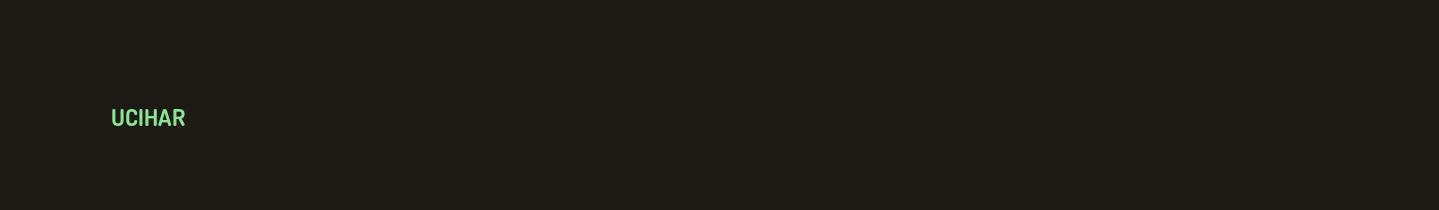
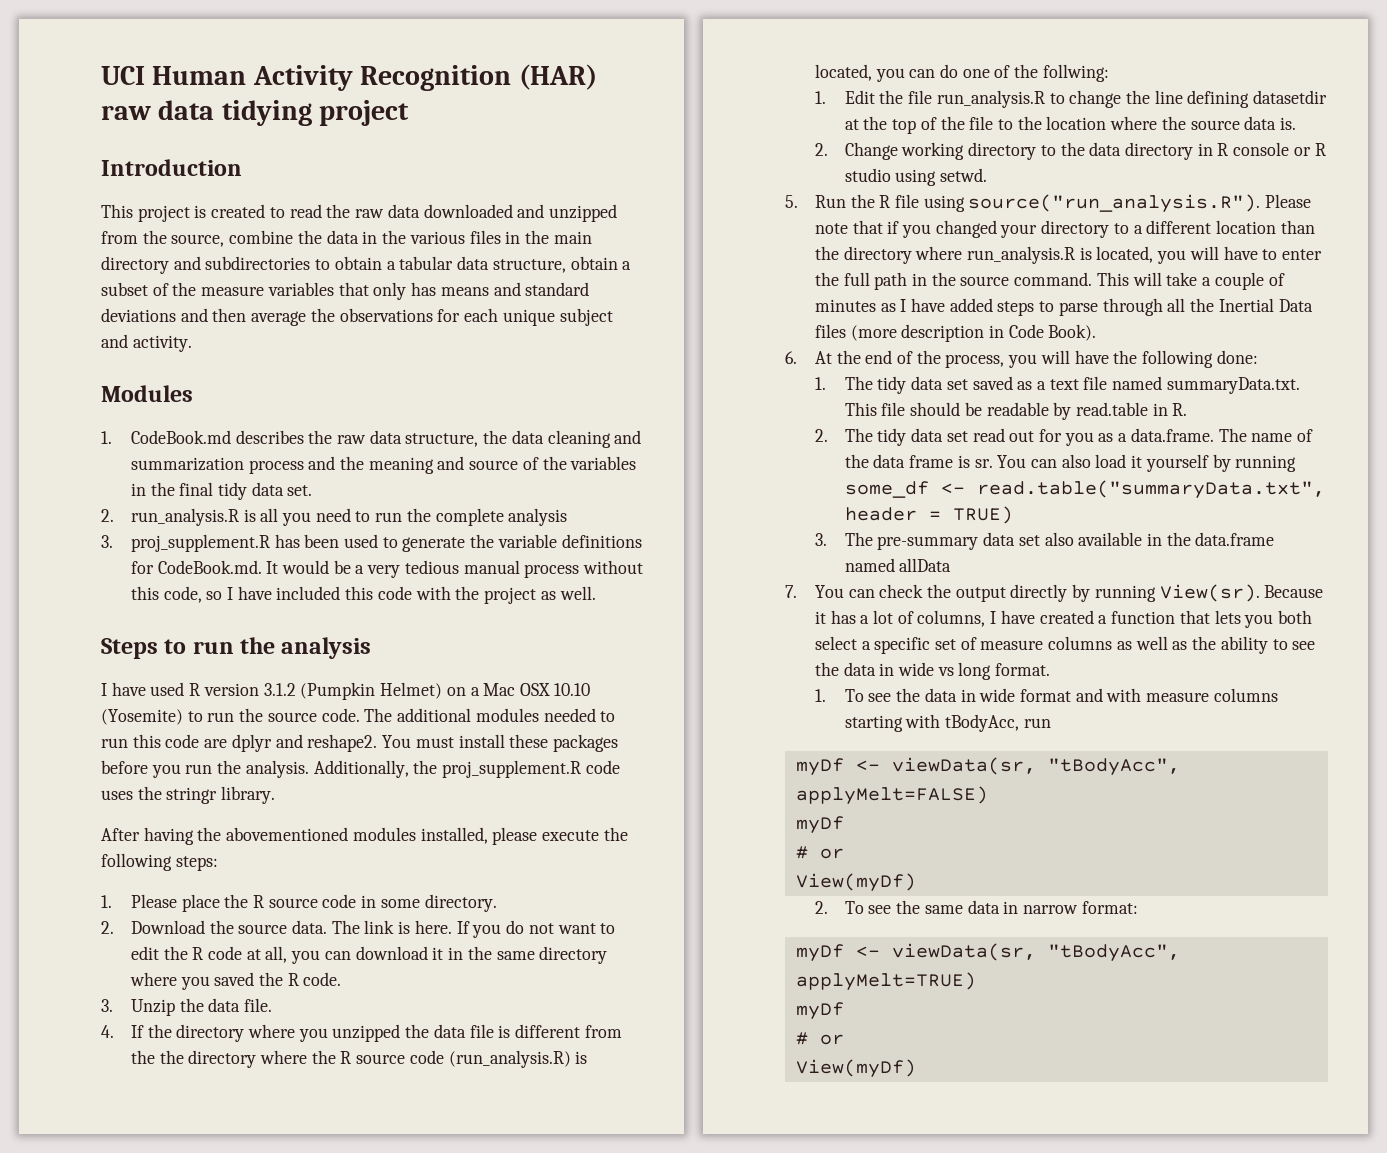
- UCIHAR
+ UCI Human Activity Recognition (HAR) raw data tidying project
+ Introduction
+ This project is created to read the raw data downloaded and unzipped from the source, combine the data in the various files in the main directory and subdirectories to obtain a tabular data structure, obtain a subset of the measure variables that only has means and standard deviations and then average the observations for each unique subject and activity.
+ Modules
+ 1. CodeBook.md describes the raw data structure, the data cleaning and summarization process and the meaning and source of the variables in the final tidy data set.
+ 2. run_analysis.R is all you need to run the complete analysis
+ 3. proj_supplement.R has been used to generate the variable definitions for CodeBook.md. It would be a very tedious manual process without this code, so I have included this code with the project as well.
+ Steps to run the analysis
+ I have used R version 3.1.2 (Pumpkin Helmet) on a Mac OSX 10.10 (Yosemite) to run the source code. The additional modules needed to run this code are dplyr and reshape2. You must install these packages before you run the analysis. Additionally, the proj_supplement.R code uses the stringr library.
+ After having the abovementioned modules installed, please execute the following steps:
+ 1. Please place the R source code in some directory.
+ 2. Download the source data. The link is here. If you do not want to edit the R code at all, you can download it in the same directory where you saved the R code.
+ 3. Unzip the data file.
+ 4. If the directory where you unzipped the data file is different from the the directory where the R source code (run_analysis.R) is located, you can do one of the follwing:
+ 1. Edit the file run_analysis.R to change the line defining datasetdir at the top of the file to the location where the source data is.
+ 2. Change working directory to the data directory in R console or R studio using setwd.
+ 5. Run the R file using source("run_analysis.R"). Please note that if you changed your directory to a different location than the directory where run_analysis.R is located, you will have to enter the full path in the source command. This will take a couple of minutes as I have added steps to parse through all the Inertial Data files (more description in Code Book).
+ 6. At the end of the process, you will have the following done:
+ 1. The tidy data set saved as a text file named summaryData.txt. This file should be readable by read.table in R.
+ 2. The tidy data set read out for you as a data.frame. The name of the data frame is sr. You can also load it yourself by running some_df <- read.table("summaryData.txt", header = TRUE)
+ 3. The pre-summary data set also available in the data.frame named allData
+ 7. You can check the output directly by running View(sr). Because it has a lot of columns, I have created a function that lets you both select a specific set of measure columns as well as the ability to see the data in wide vs long format.
+ 1. To see the data in wide format and with measure columns starting with tBodyAcc, run
+ myDf <- viewData(sr, "tBodyAcc", applyMelt=FALSE)
+ myDf
+ # or
+ View(myDf)
+ 2. To see the same data in narrow format:
+ myDf <- viewData(sr, "tBodyAcc", applyMelt=TRUE)
+ myDf
+ # or
+ View(myDf)

